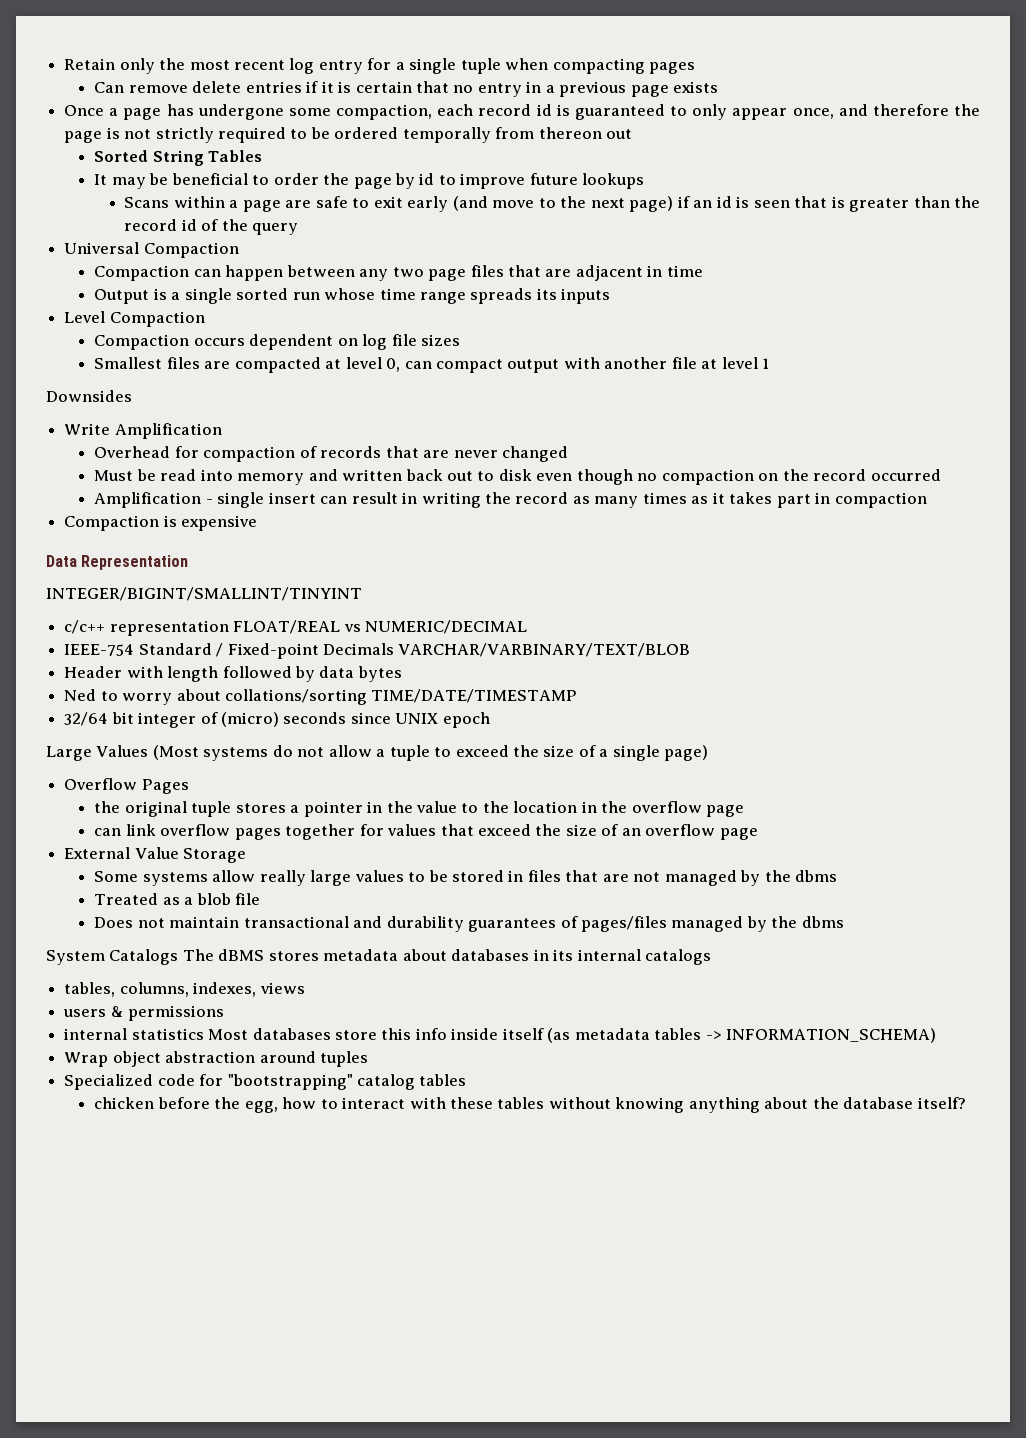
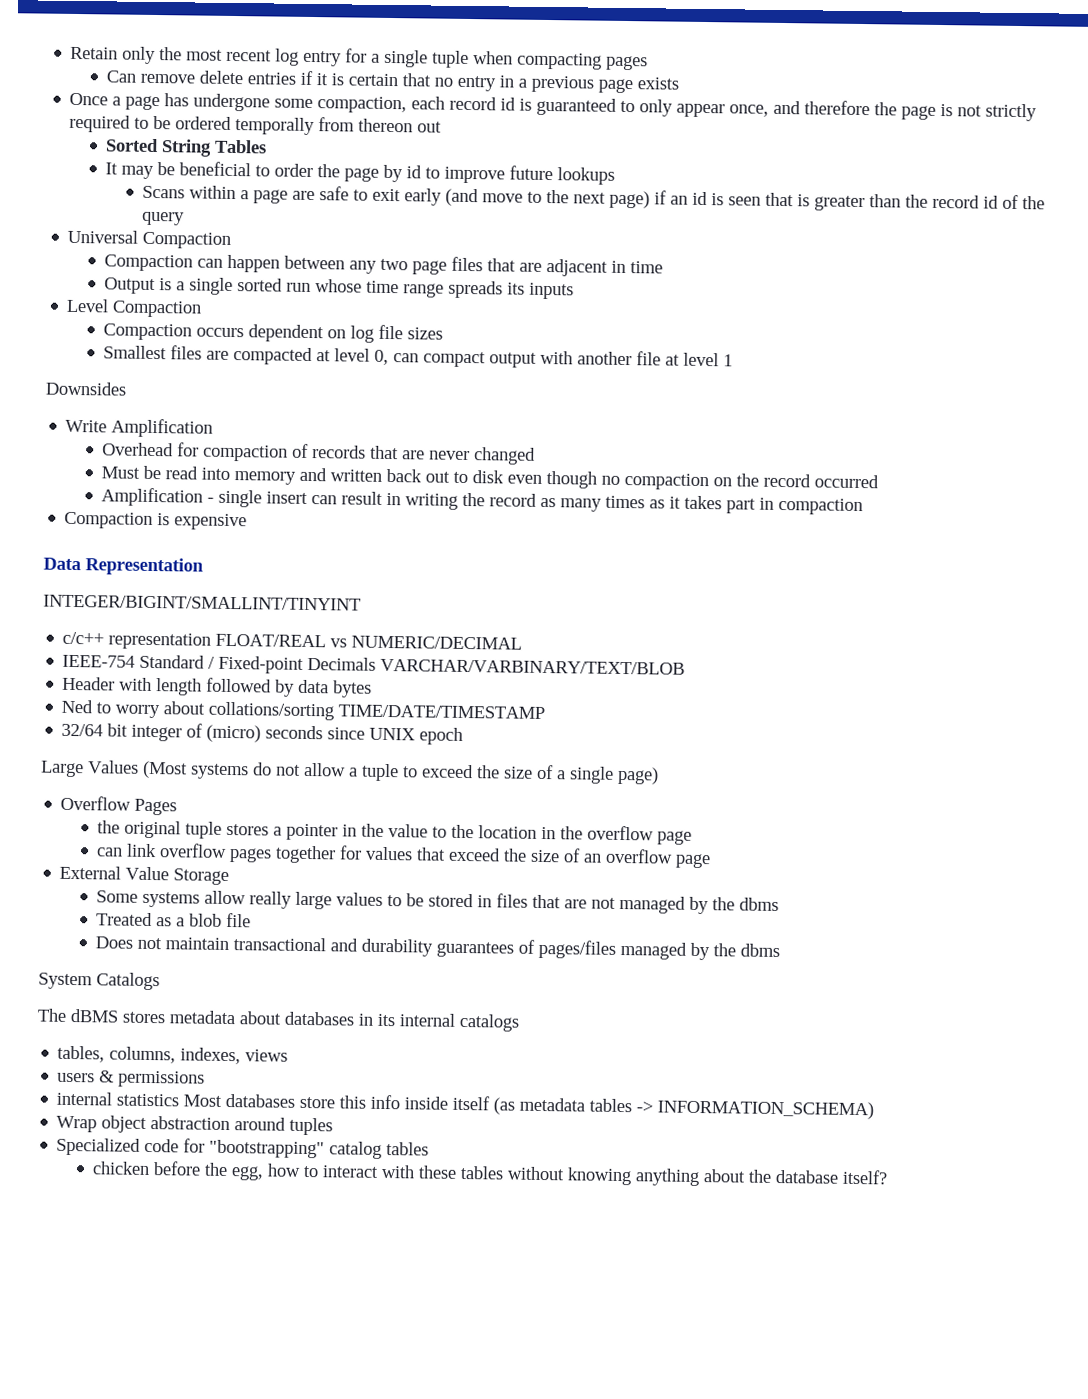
- System Catalogs The dBMS stores metadata about databases in its internal catalogs
+ System Catalogs
+ The dBMS stores metadata about databases in its internal catalogs

